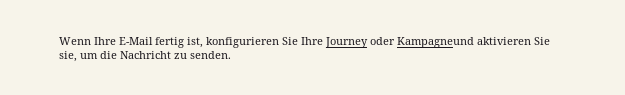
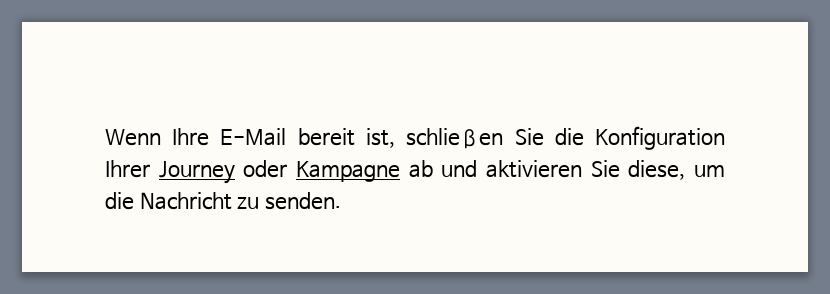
- Wenn Ihre E-Mail fertig ist, konfigurieren Sie Ihre Journey oder Kampagneund aktivieren Sie sie, um die Nachricht zu senden.
+ Wenn Ihre E-Mail bereit ist, schließen Sie die Konfiguration Ihrer Journey oder Kampagne ab und aktivieren Sie diese, um die Nachricht zu senden.

